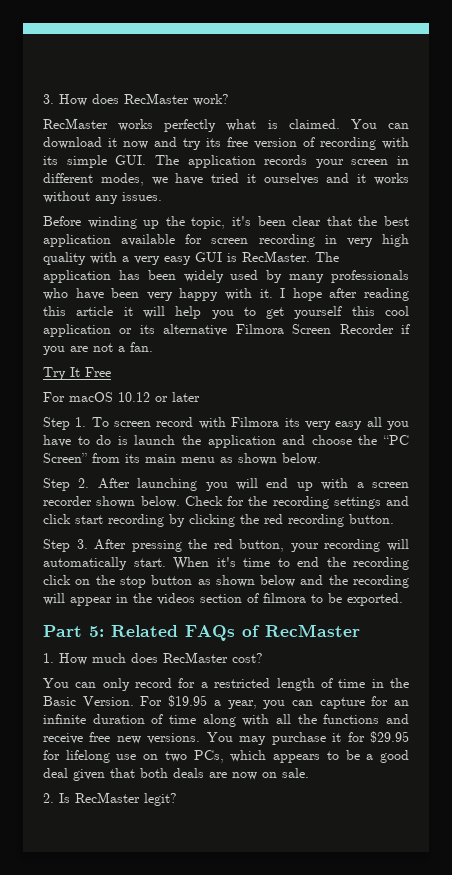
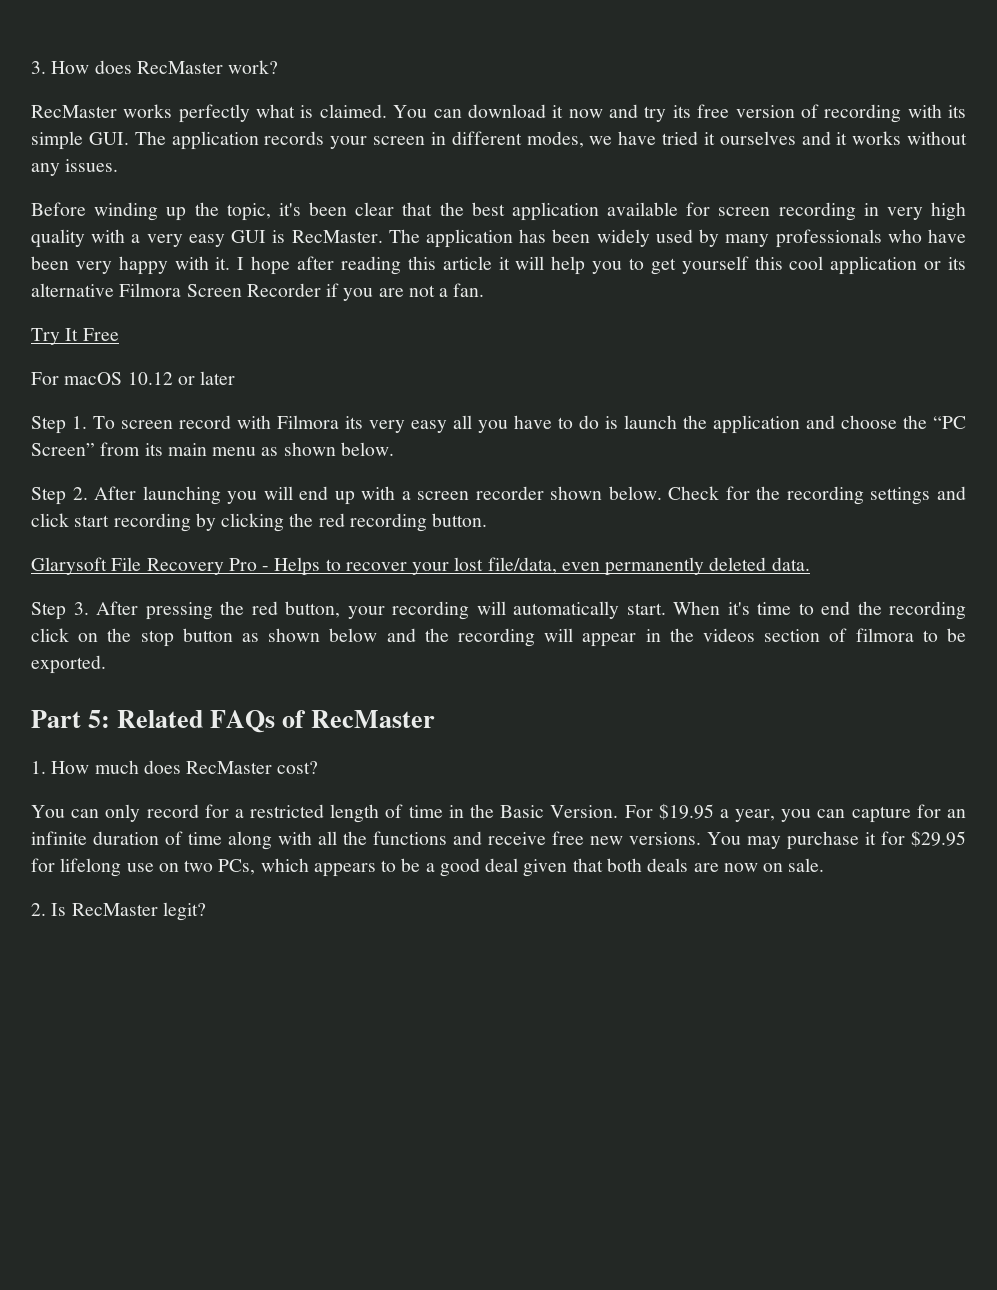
+ Glarysoft File Recovery Pro - Helps to recover your lost file/data, even permanently deleted data.

